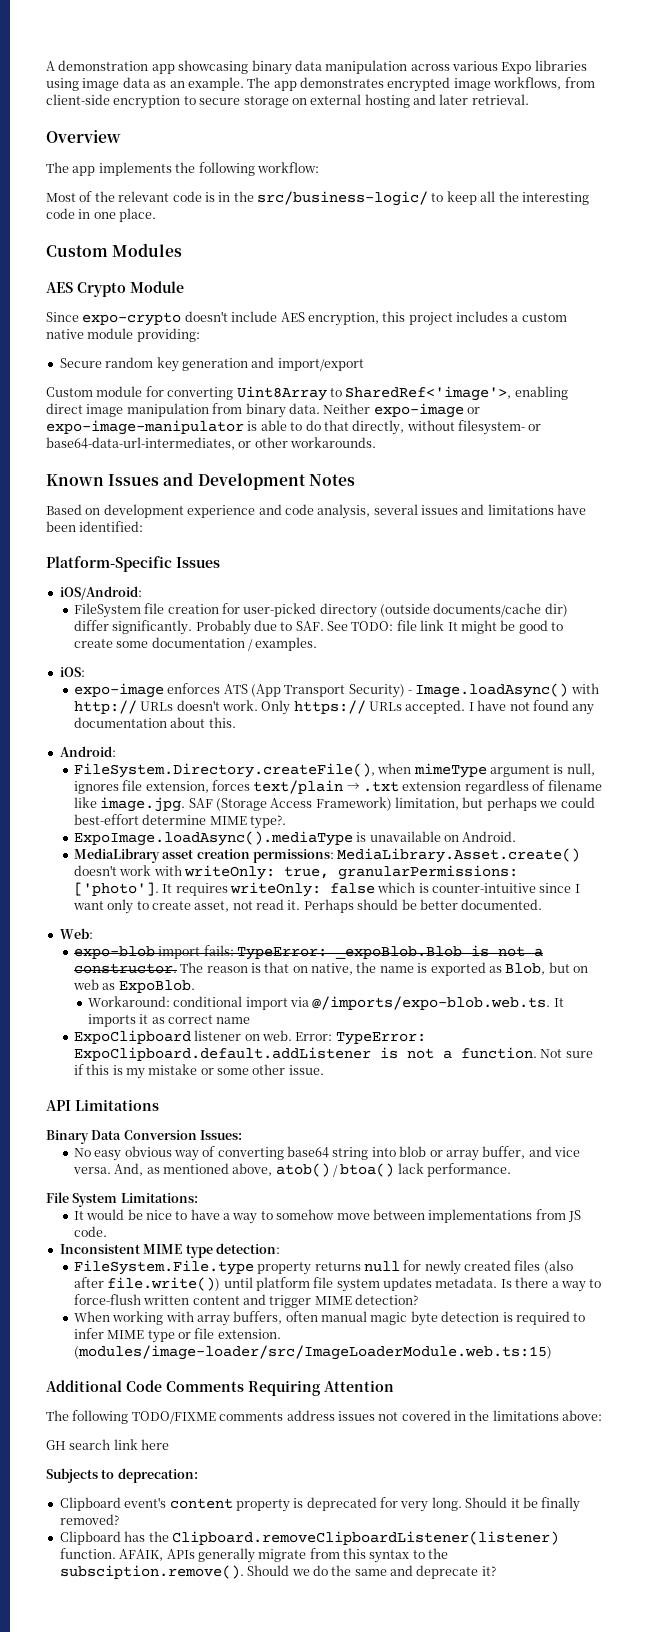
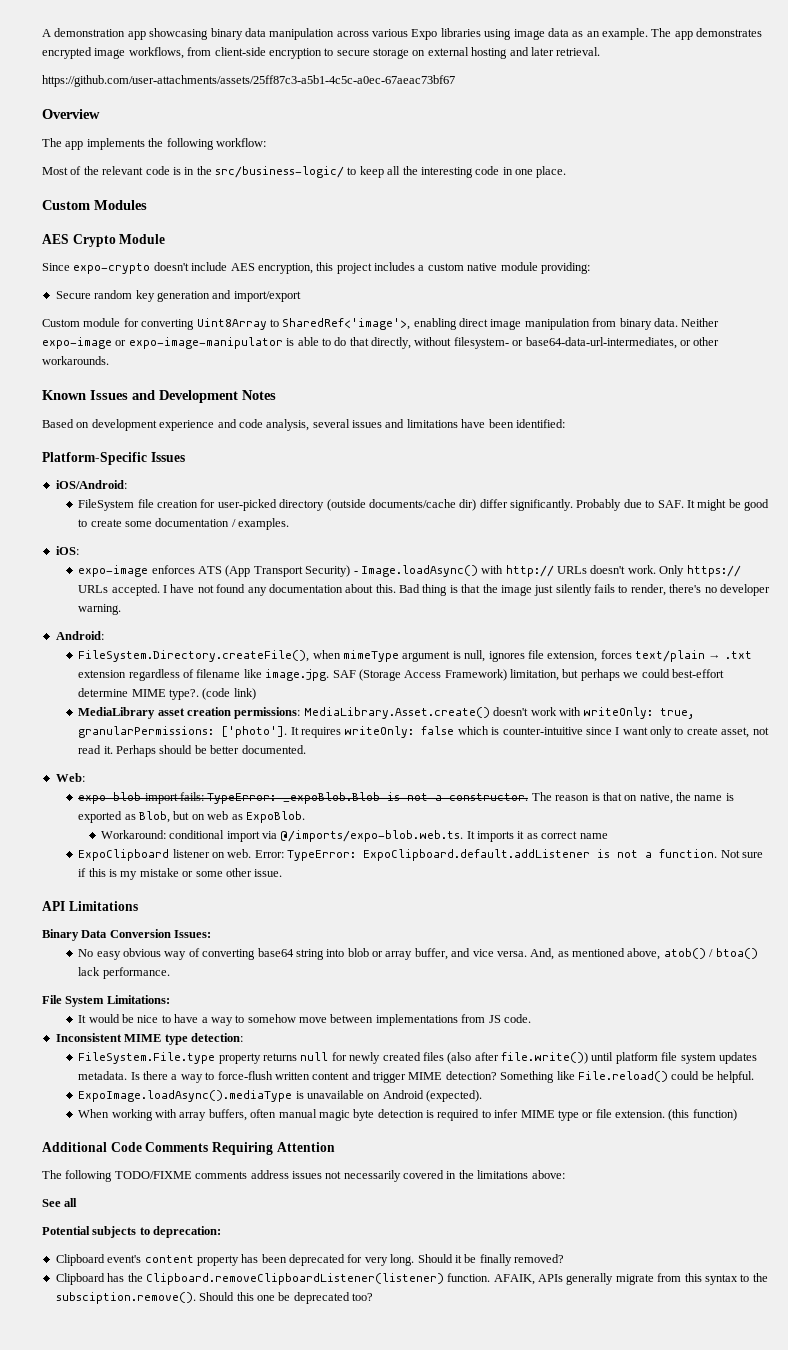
+ https://github.com/user-attachments/assets/25ff87c3-a5b1-4c5c-a0ec-67aeac73bf67
- Probably due to SAF. See TODO: file link It might be good to create some documentation / examples.
+ Probably due to SAF. It might be good to create some documentation / examples.
+ Bad thing is that the image just silently fails to render, there's no developer warning.
- FileSystem.Directory.createFile(), when mimeType argument is null, ignores file extension, forces text/plain → .txt extension regardless of filename like image.jpg. SAF (Storage Access Framework) limitation, but perhaps we could best-effort determine MIME type?.
- ExpoImage.loadAsync().mediaType is unavailable on Android.
+ FileSystem.Directory.createFile(), when mimeType argument is null, ignores file extension, forces text/plain → .txt extension regardless of filename like image.jpg. SAF (Storage Access Framework) limitation, but perhaps we could best-effort determine MIME type?. (code link)
+ Something like File.reload() could be helpful.
+ ExpoImage.loadAsync().mediaType is unavailable on Android (expected).
- (modules/image-loader/src/ImageLoaderModule.web.ts:15)
+ (this function)
- The following TODO/FIXME comments address issues not covered in the limitations above:
+ The following TODO/FIXME comments address issues not necessarily covered in the limitations above:
- GH search link here
- Subjects to deprecation:
+ See all
+ Potential subjects to deprecation:
- Clipboard event's content property is deprecated for very long.
+ Clipboard event's content property has been deprecated for very long.
- AFAIK, APIs generally migrate from this syntax to the subsciption.remove(). Should we do the same and deprecate it?
+ AFAIK, APIs generally migrate from this syntax to the subsciption.remove(). Should this one be deprecated too?

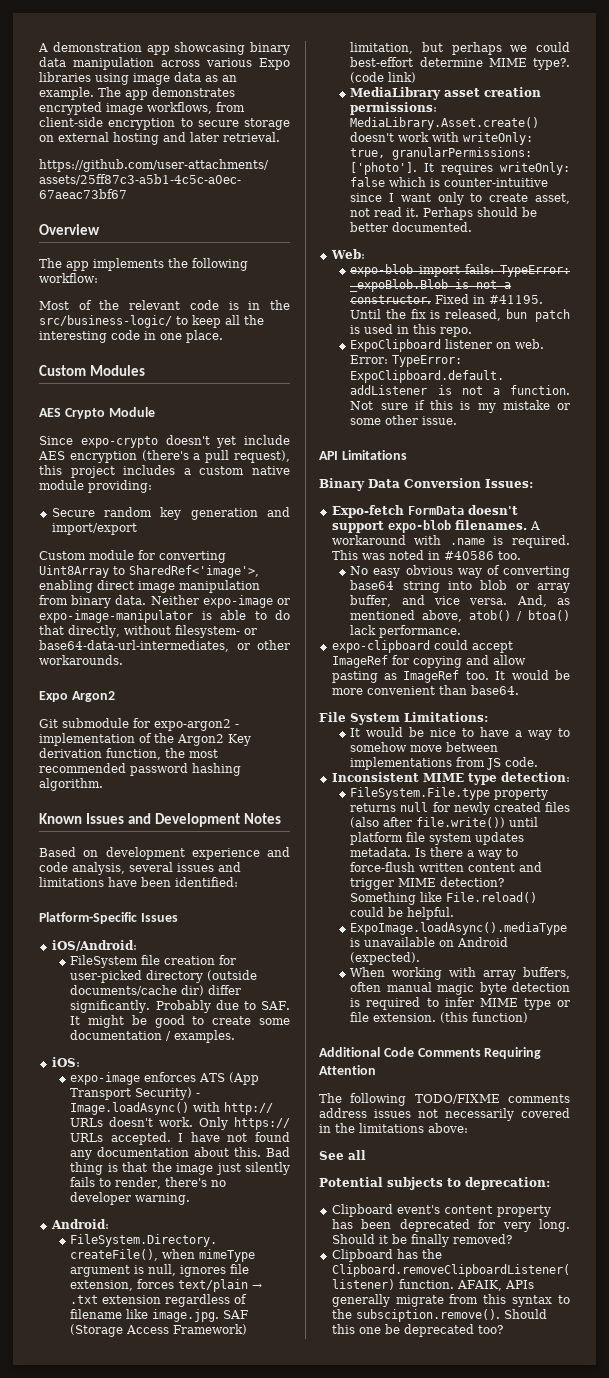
- Since expo-crypto doesn't include AES encryption, this project includes a custom native module providing:
+ Since expo-crypto doesn't yet include AES encryption (there's a pull request), this project includes a custom native module providing:
+ Expo Argon2
+ Git submodule for expo-argon2 - implementation of the Argon2 Key derivation function, the most recommended password hashing algorithm.
- The reason is that on native, the name is exported as Blob, but on web as ExpoBlob.
- Workaround: conditional import via @/imports/expo-blob.web.ts. It imports it as correct name
+ Fixed in #41195. Until the fix is released, bun patch is used in this repo.
+ Expo-fetch FormData doesn't support expo-blob filenames. A workaround with .name is required. This was noted in #40586 too.
+ expo-clipboard could accept ImageRef for copying and allow pasting as ImageRef too. It would be more convenient than base64.

